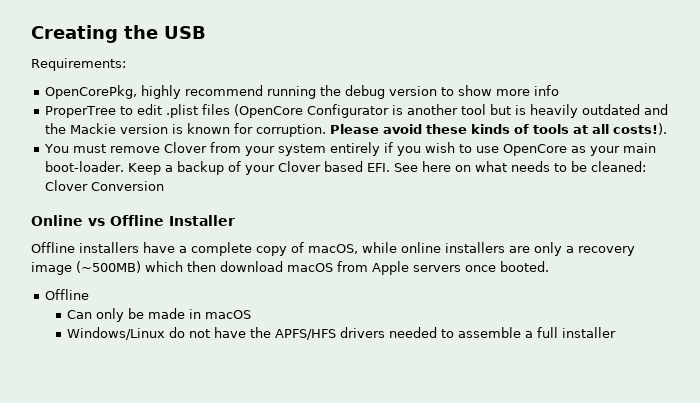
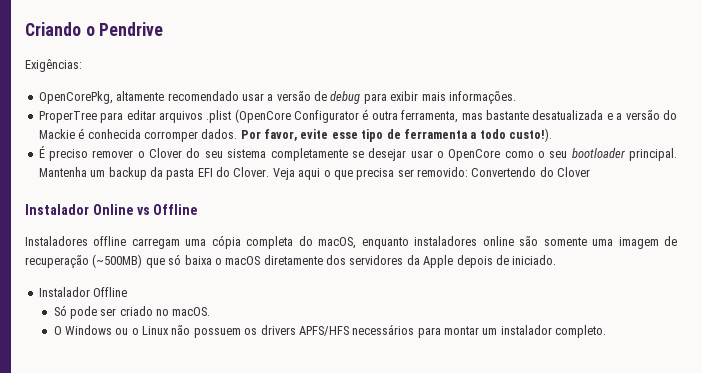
- Creating the USB
- Requirements:
- OpenCorePkg, highly recommend running the debug version to show more info
- ProperTree to edit .plist files (OpenCore Configurator is another tool but is heavily outdated and the Mackie version is known for corruption. Please avoid these kinds of tools at all costs!).
- You must remove Clover from your system entirely if you wish to use OpenCore as your main boot-loader. Keep a backup of your Clover based EFI. See here on what needs to be cleaned: Clover Conversion
- Online vs Offline Installer
- Offline installers have a complete copy of macOS, while online installers are only a recovery image (~500MB) which then download macOS from Apple servers once booted.
- Offline
- Can only be made in macOS
- Windows/Linux do not have the APFS/HFS drivers needed to assemble a full installer
+ Criando o Pendrive
+ Exigências:
+ OpenCorePkg, altamente recomendado usar a versão de debug para exibir mais informações.
+ ProperTree para editar arquivos .plist (OpenCore Configurator é outra ferramenta, mas bastante desatualizada e a versão do Mackie é conhecida corromper dados. Por favor, evite esse tipo de ferramenta a todo custo!).
+ É preciso remover o Clover do seu sistema completamente se desejar usar o OpenCore como o seu bootloader principal. Mantenha um backup da pasta EFI do Clover. Veja aqui o que precisa ser removido: Convertendo do Clover
+ Instalador Online vs Offline
+ Instaladores offline carregam uma cópia completa do macOS, enquanto instaladores online são somente uma imagem de recuperação (~500MB) que só baixa o macOS diretamente dos servidores da Apple depois de iniciado.
+ Instalador Offline
+ Só pode ser criado no macOS.
+ O Windows ou o Linux não possuem os drivers APFS/HFS necessários para montar um instalador completo.

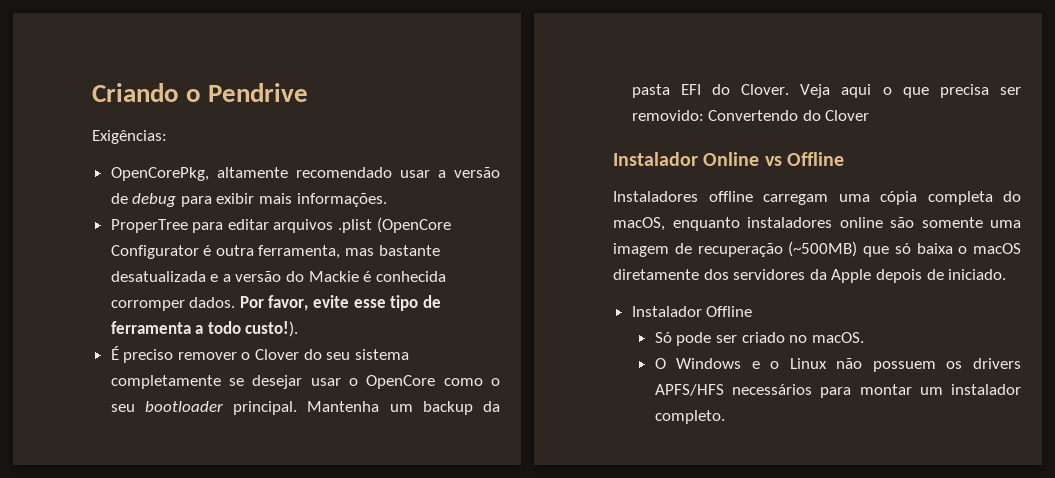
- O Windows ou o Linux não possuem os drivers APFS/HFS necessários para montar um instalador completo.
+ O Windows e o Linux não possuem os drivers APFS/HFS necessários para montar um instalador completo.

